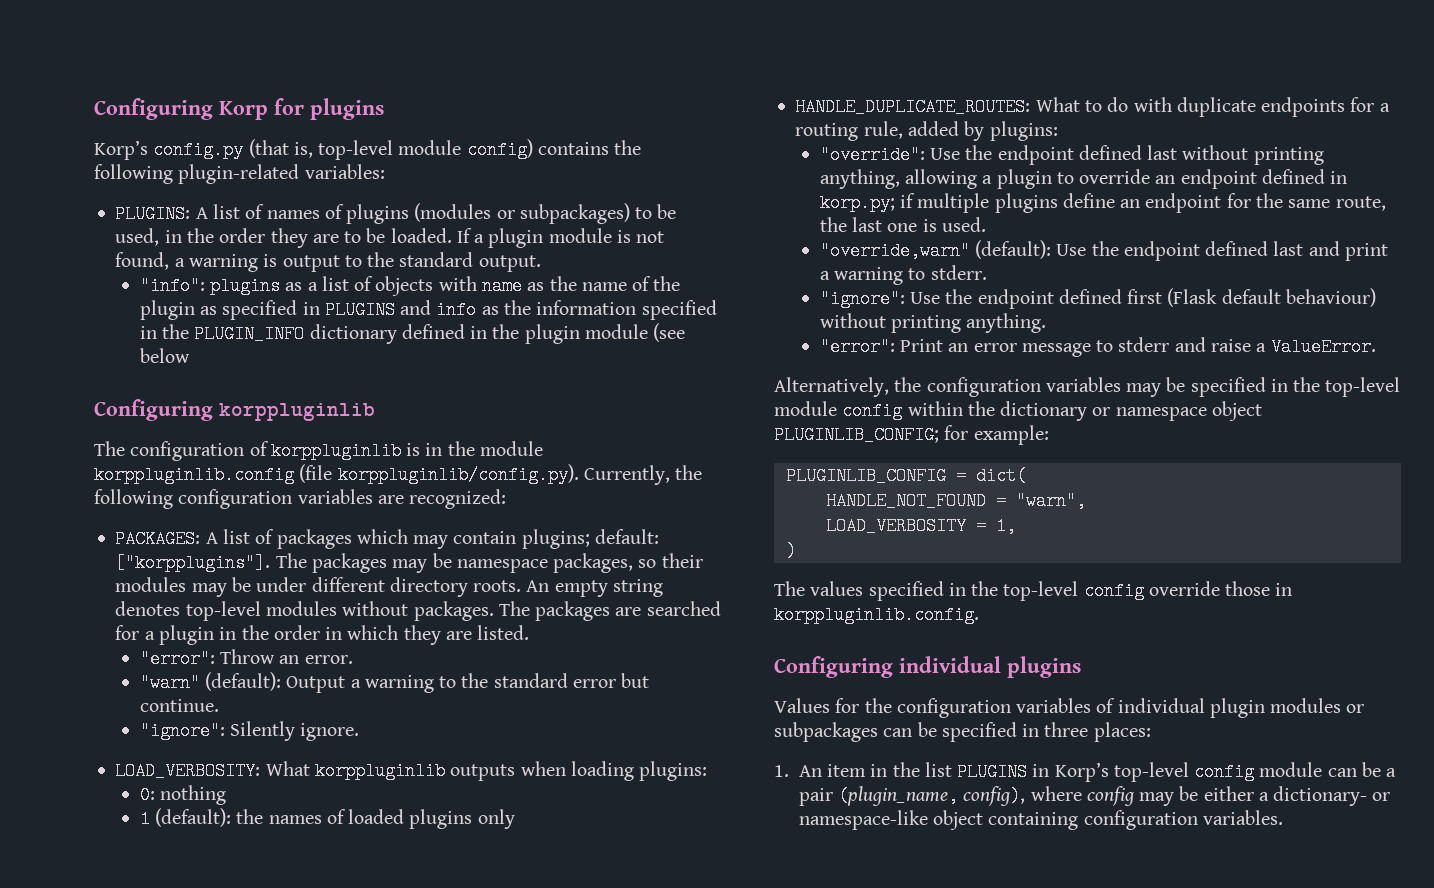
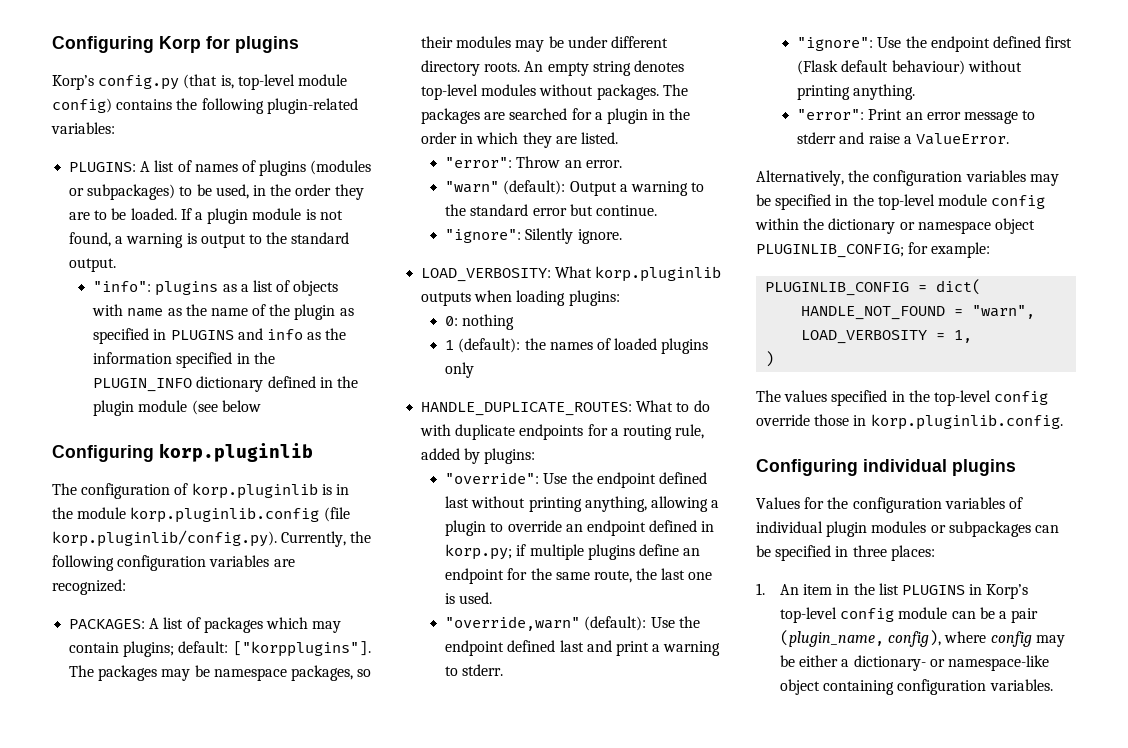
- Configuring korppluginlib
+ Configuring korp.pluginlib
- The configuration of korppluginlib is in the module korppluginlib.config (file korppluginlib/config.py). Currently, the following configuration variables are recognized:
+ The configuration of korp.pluginlib is in the module korp.pluginlib.config (file korp.pluginlib/config.py). Currently, the following configuration variables are recognized:
- LOAD_VERBOSITY: What korppluginlib outputs when loading plugins:
+ LOAD_VERBOSITY: What korp.pluginlib outputs when loading plugins:
- The values specified in the top-level config override those in korppluginlib.config.
+ The values specified in the top-level config override those in korp.pluginlib.config.

